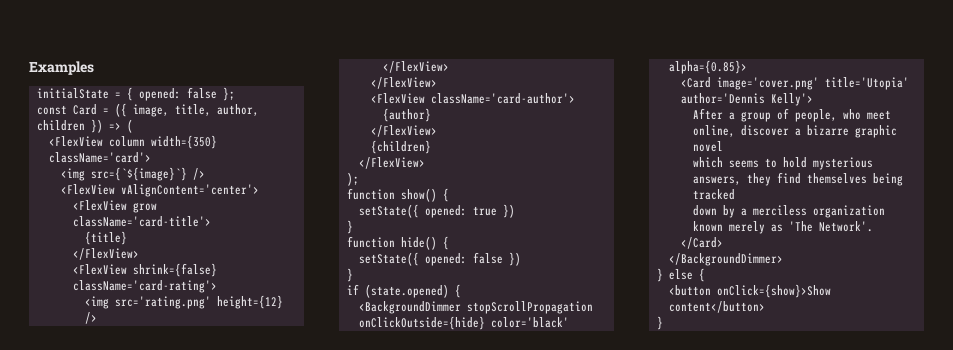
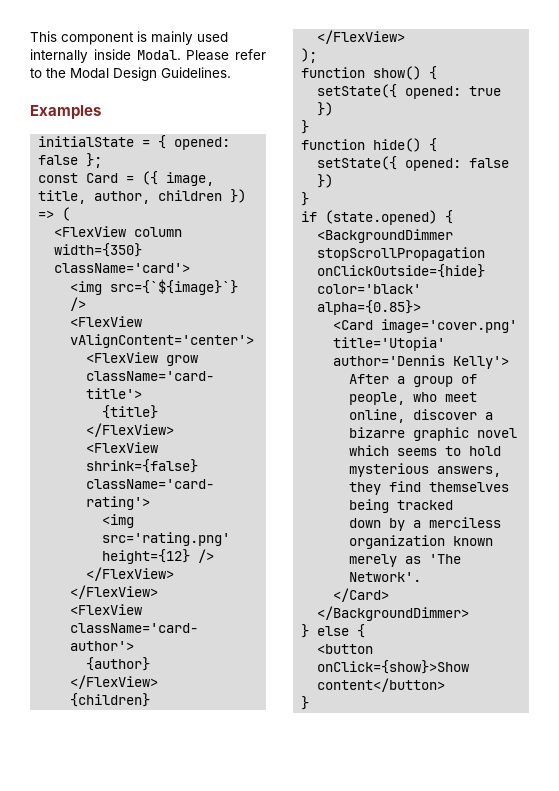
+ This component is mainly used internally inside Modal. Please refer to the Modal Design Guidelines.

